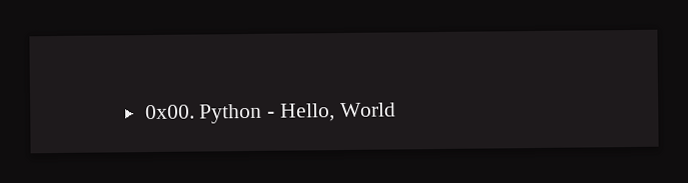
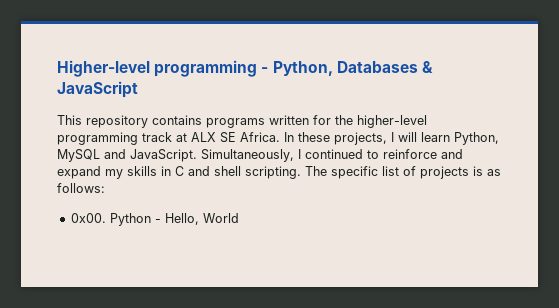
+ Higher-level programming - Python, Databases & JavaScript
+ This repository contains programs written for the higher-level programming track at ALX SE Africa. In these projects, I will learn Python, MySQL and JavaScript. Simultaneously, I continued to reinforce and expand my skills in C and shell scripting. The specific list of projects is as follows:

